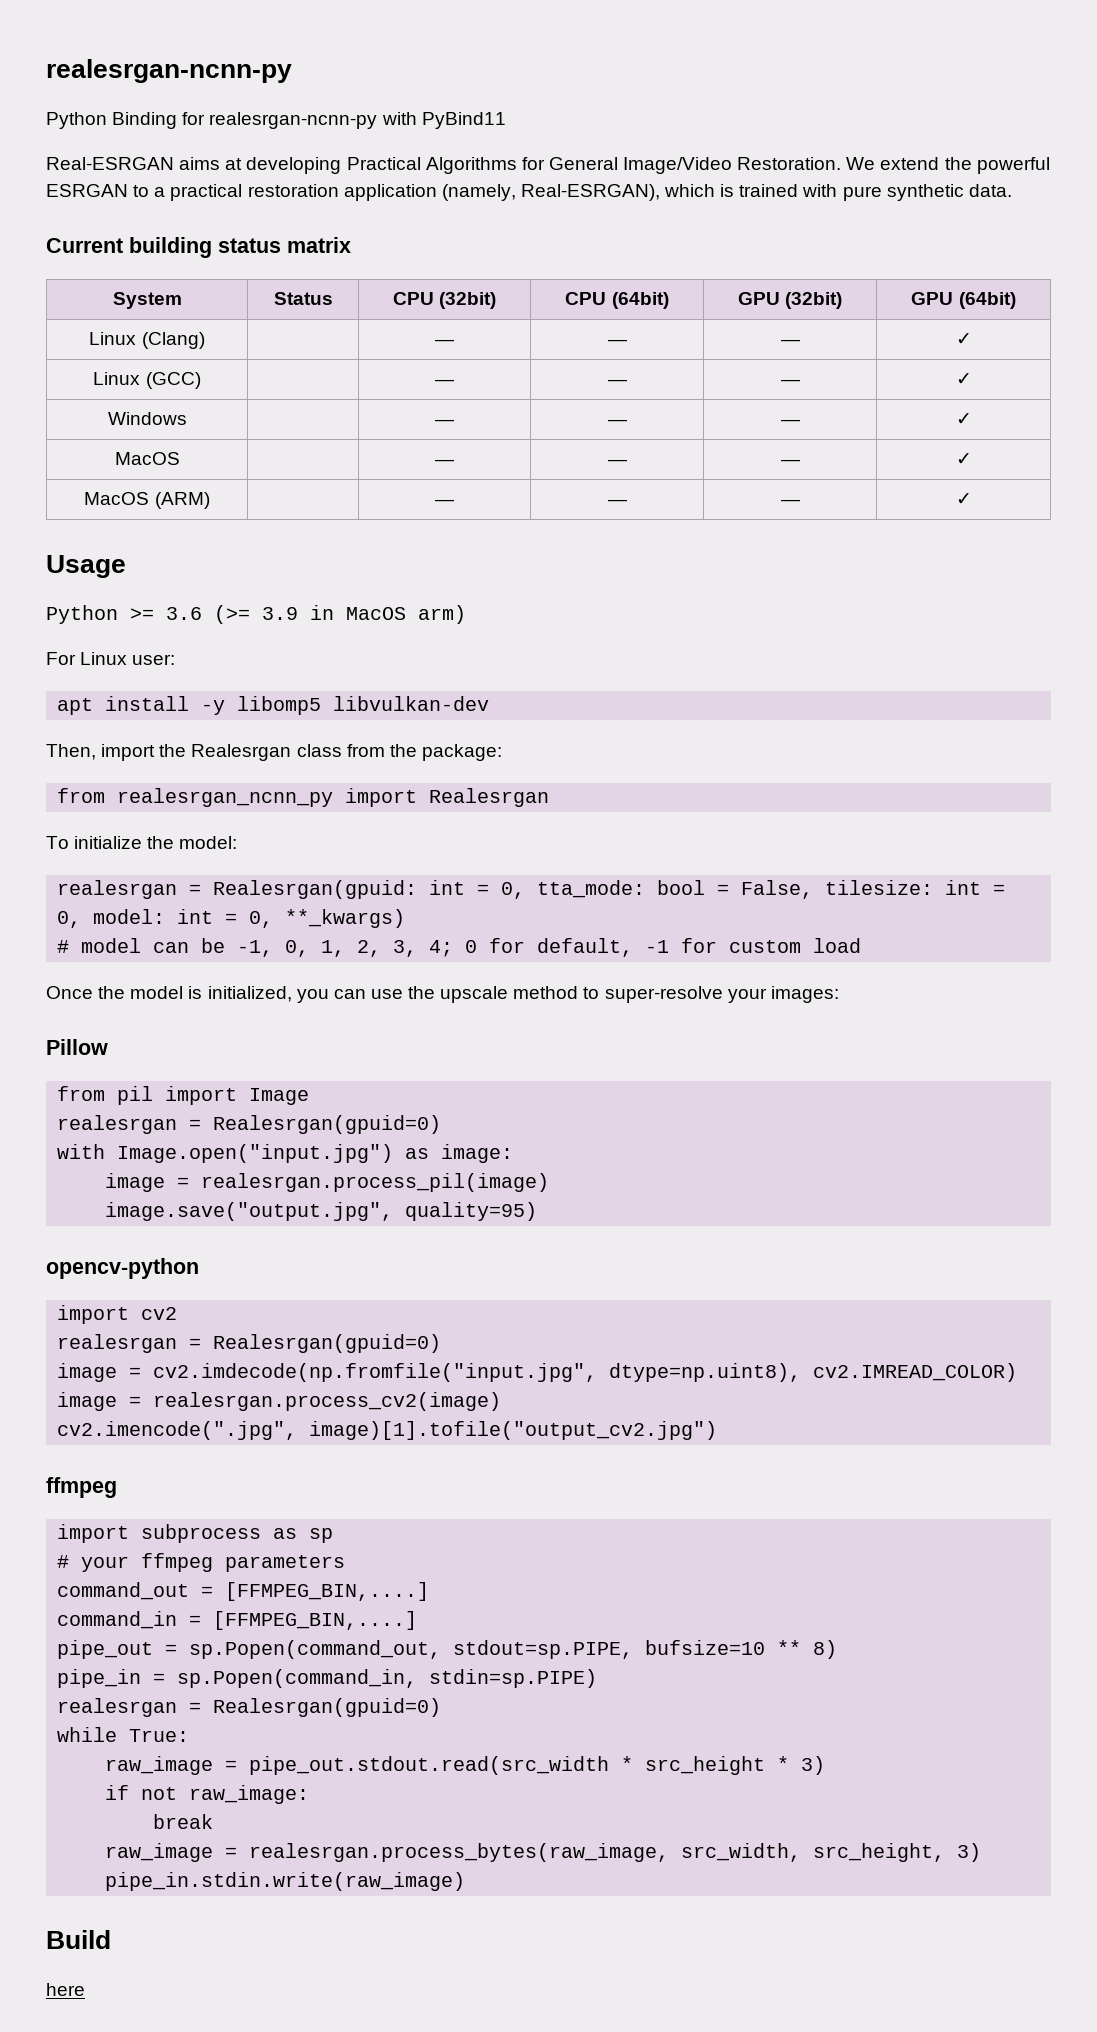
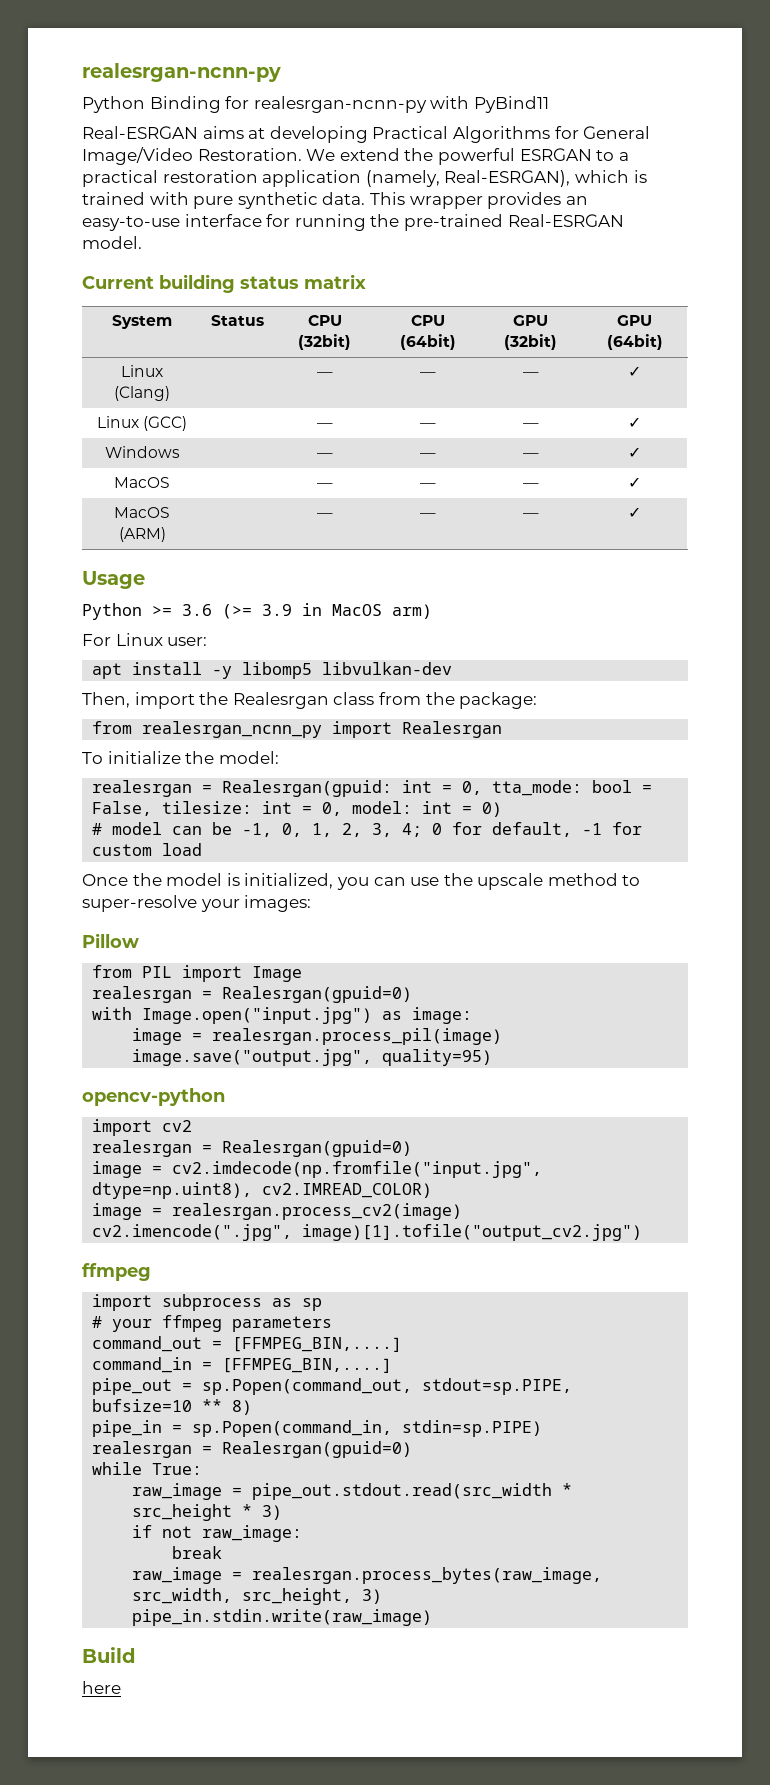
+ This wrapper provides an easy-to-use interface for running the pre-trained Real-ESRGAN model.
- realesrgan = Realesrgan(gpuid: int = 0, tta_mode: bool = False, tilesize: int = 0, model: int = 0, **_kwargs)
+ realesrgan = Realesrgan(gpuid: int = 0, tta_mode: bool = False, tilesize: int = 0, model: int = 0)
- from pil import Image
+ from PIL import Image

